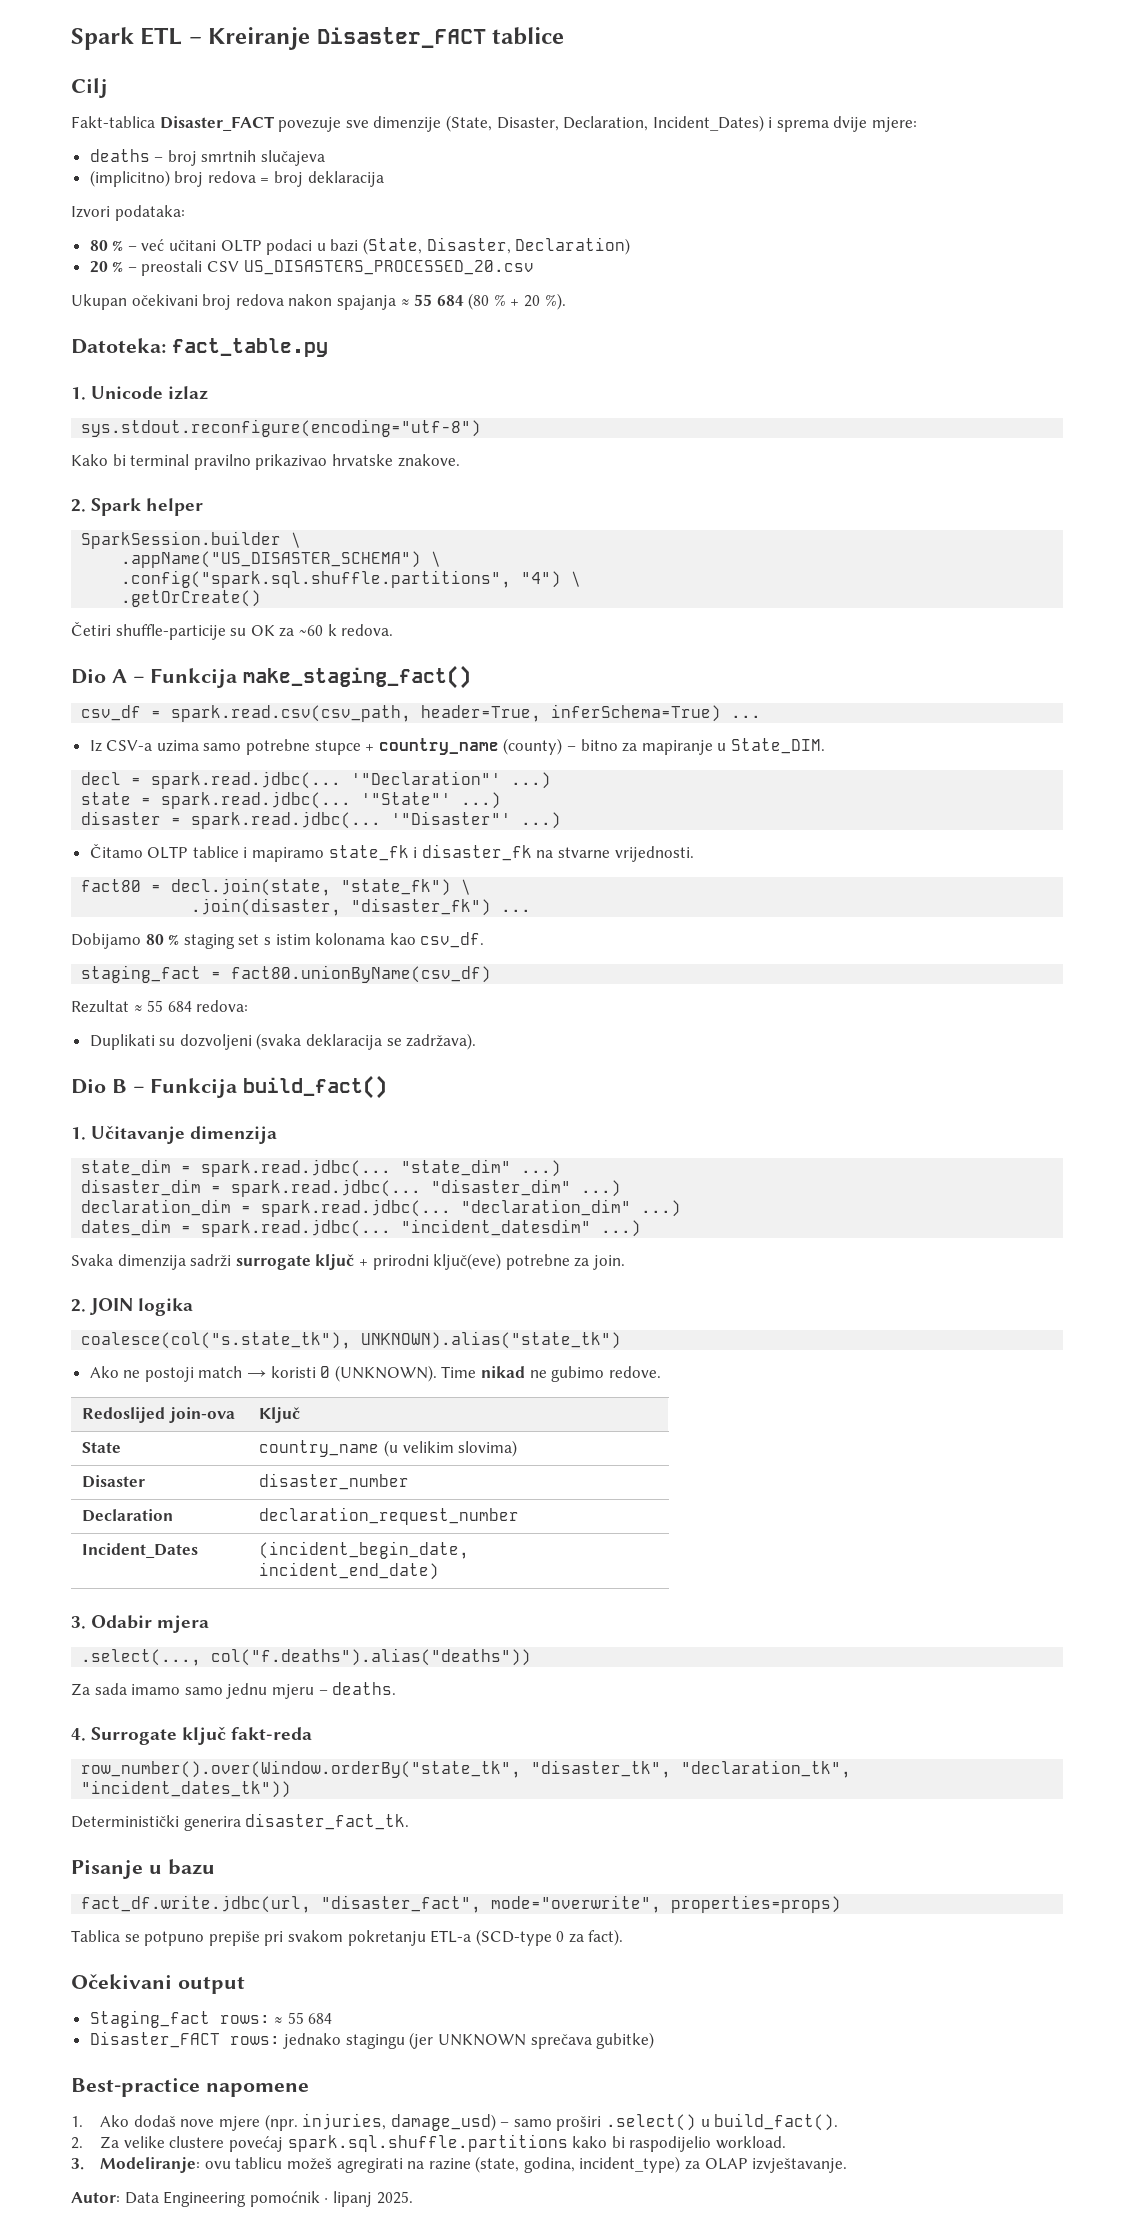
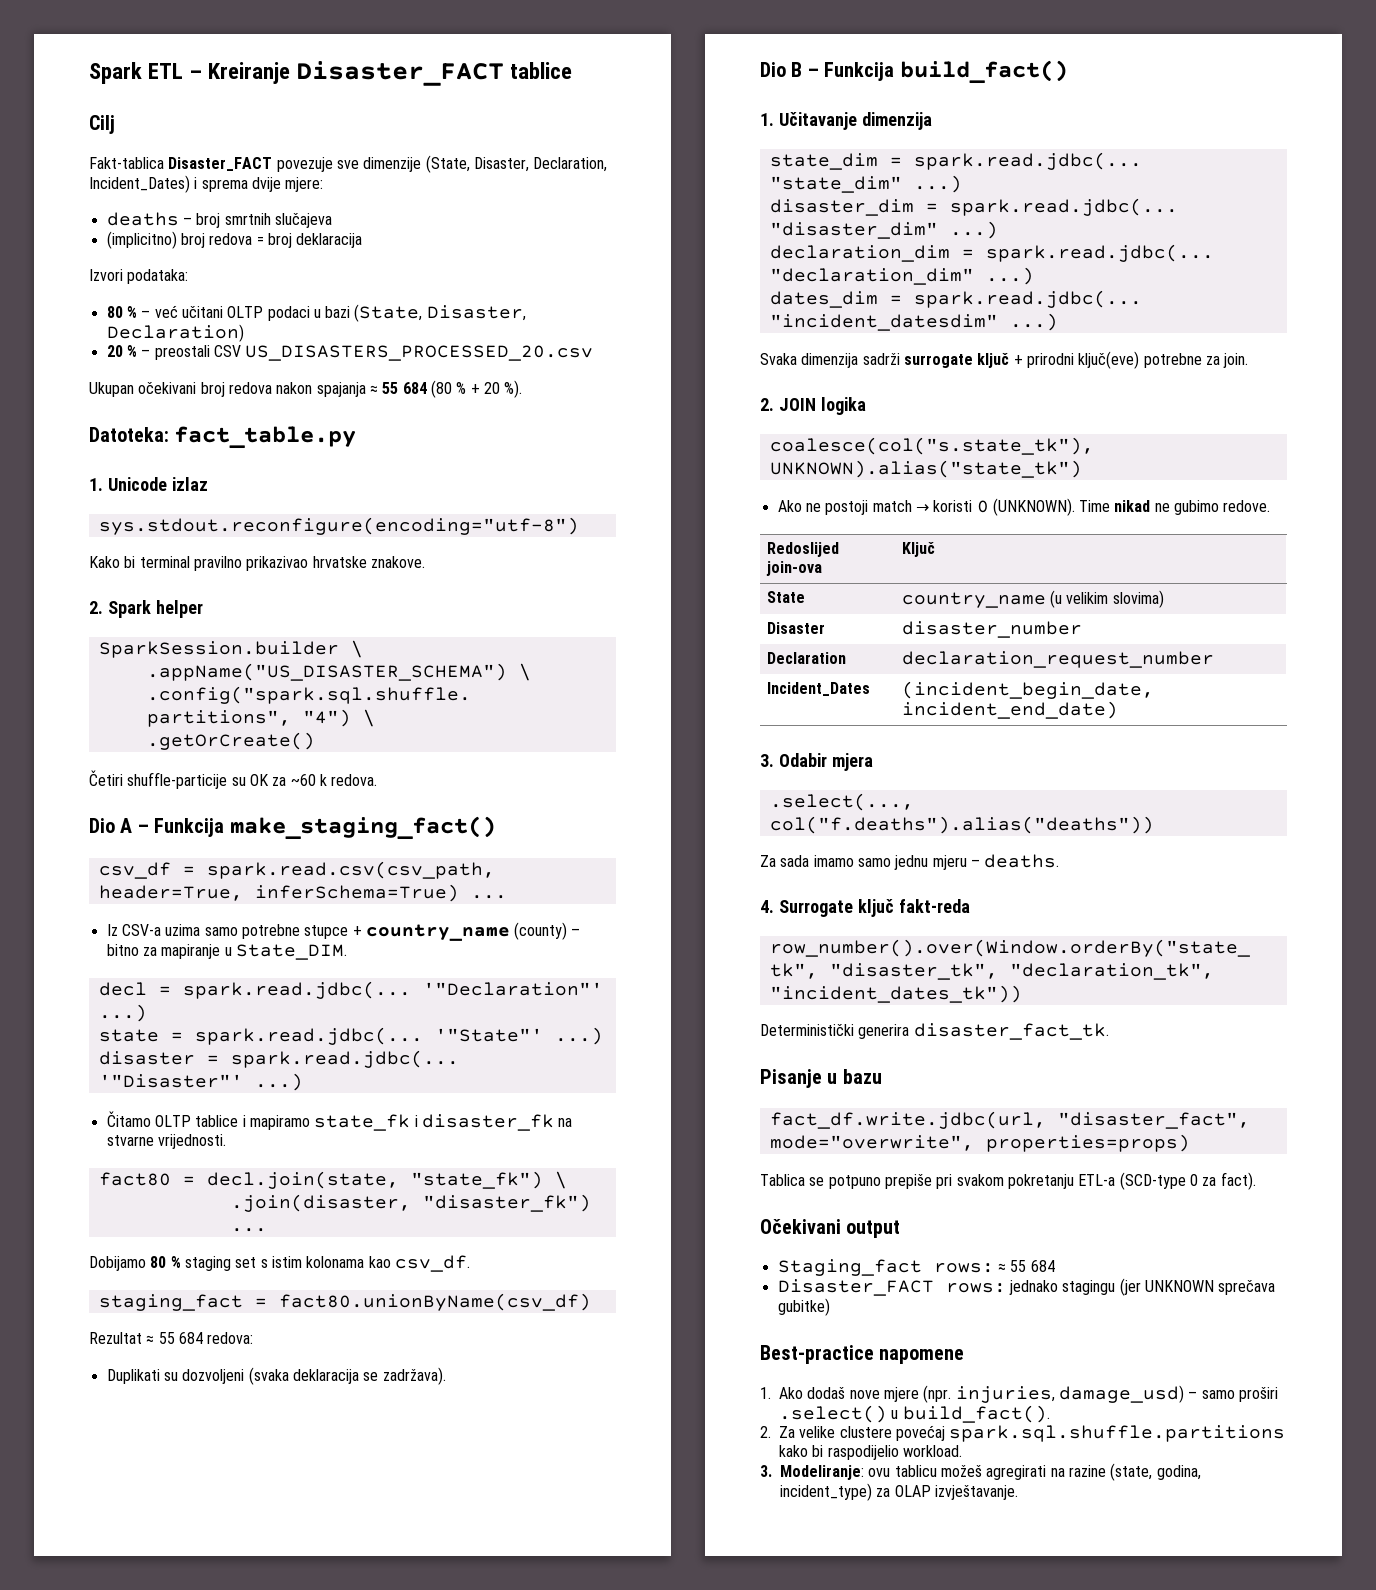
- Autor: Data Engineering pomoćnik · lipanj 2025.

